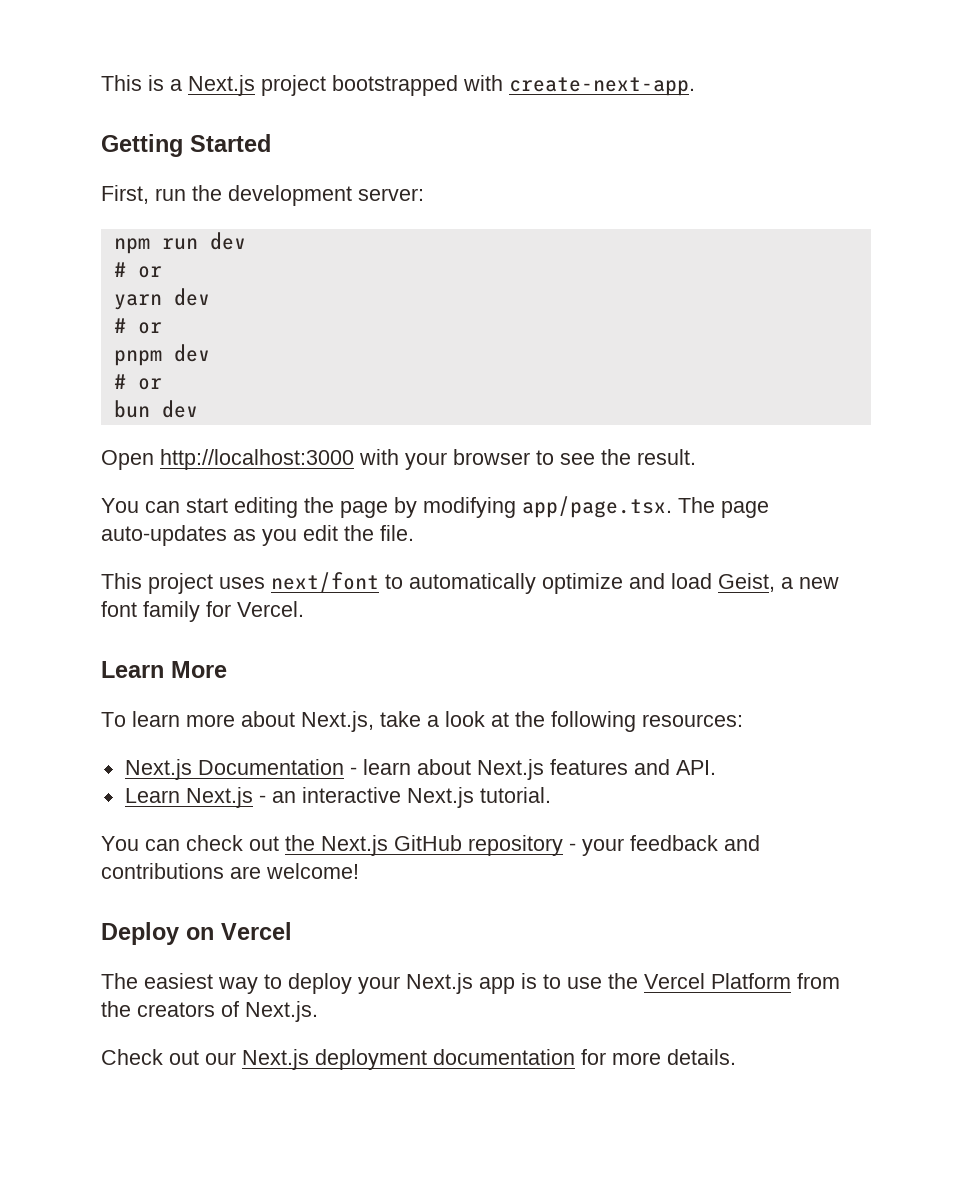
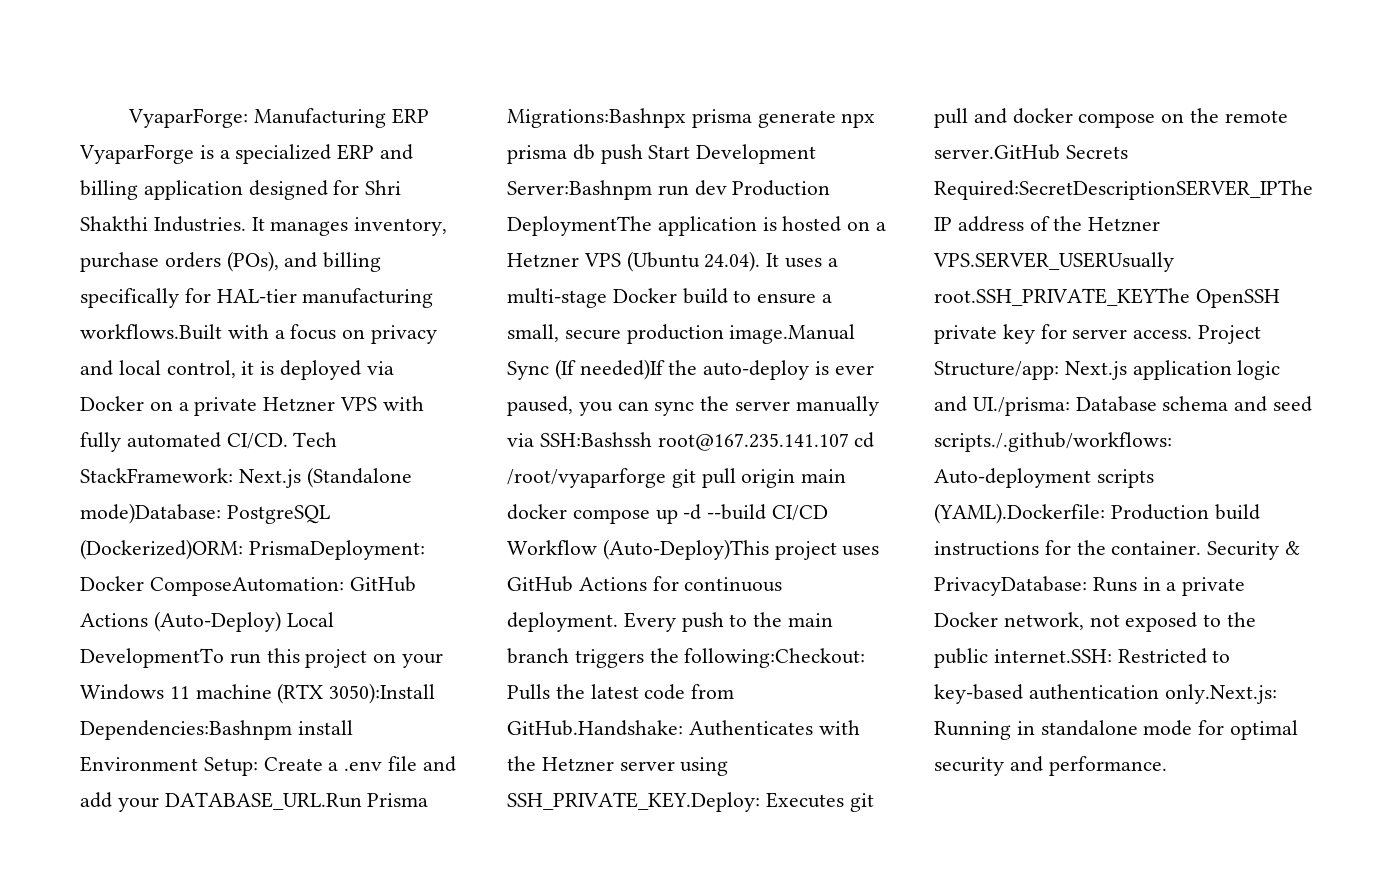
- This is a Next.js project bootstrapped with create-next-app.
- Getting Started
- First, run the development server:
- npm run dev
- # or
- yarn dev
- # or
- pnpm dev
- # or
- bun dev
- Open http://localhost:3000 with your browser to see the result.
- You can start editing the page by modifying app/page.tsx. The page auto-updates as you edit the file.
- This project uses next/font to automatically optimize and load Geist, a new font family for Vercel.
- Learn More
- To learn more about Next.js, take a look at the following resources:
- Next.js Documentation - learn about Next.js features and API.
- Learn Next.js - an interactive Next.js tutorial.
- You can check out the Next.js GitHub repository - your feedback and contributions are welcome!
- Deploy on Vercel
- The easiest way to deploy your Next.js app is to use the Vercel Platform from the creators of Next.js.
- Check out our Next.js deployment documentation for more details.
+ VyaparForge: Manufacturing ERP VyaparForge is a specialized ERP and billing application designed for Shri Shakthi Industries. It manages inventory, purchase orders (POs), and billing specifically for HAL-tier manufacturing workflows.Built with a focus on privacy and local control, it is deployed via Docker on a private Hetzner VPS with fully automated CI/CD. Tech StackFramework: Next.js (Standalone mode)Database: PostgreSQL (Dockerized)ORM: PrismaDeployment: Docker ComposeAutomation: GitHub Actions (Auto-Deploy) Local DevelopmentTo run this project on your Windows 11 machine (RTX 3050):Install Dependencies:Bashnpm install Environment Setup: Create a .env file and add your DATABASE_URL.Run Prisma Migrations:Bashnpx prisma generate npx prisma db push Start Development Server:Bashnpm run dev Production DeploymentThe application is hosted on a Hetzner VPS (Ubuntu 24.04). It uses a multi-stage Docker build to ensure a small, secure production image.Manual Sync (If needed)If the auto-deploy is ever paused, you can sync the server manually via SSH:Bashssh root@167.235.141.107 cd /root/vyaparforge git pull origin main docker compose up -d --build CI/CD Workflow (Auto-Deploy)This project uses GitHub Actions for continuous deployment. Every push to the main branch triggers the following:Checkout: Pulls the latest code from GitHub.Handshake: Authenticates with the Hetzner server using SSH_PRIVATE_KEY.Deploy: Executes git pull and docker compose on the remote server.GitHub Secrets Required:SecretDescriptionSERVER_IPThe IP address of the Hetzner VPS.SERVER_USERUsually root.SSH_PRIVATE_KEYThe OpenSSH private key for server access. Project Structure/app: Next.js application logic and UI./prisma: Database schema and seed scripts./.github/workflows: Auto-deployment scripts (YAML).Dockerfile: Production build instructions for the container. Security & PrivacyDatabase: Runs in a private Docker network, not exposed to the public internet.SSH: Restricted to key-based authentication only.Next.js: Running in standalone mode for optimal security and performance.

